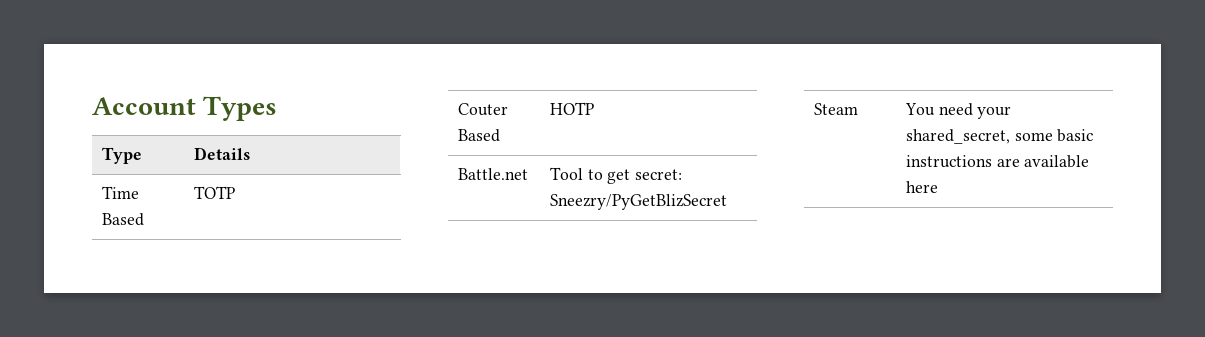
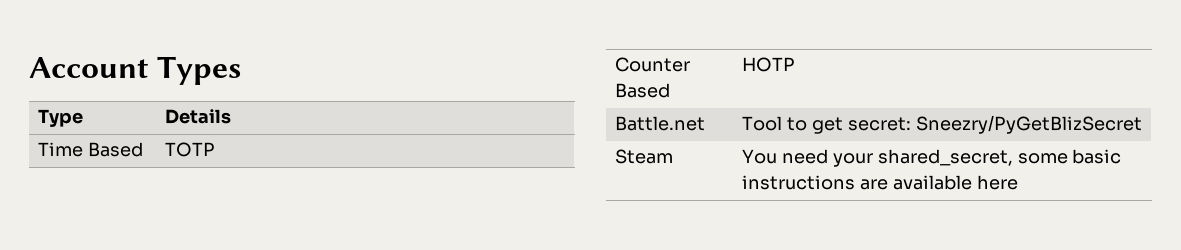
- Couter Based | HOTP
+ Counter Based | HOTP

